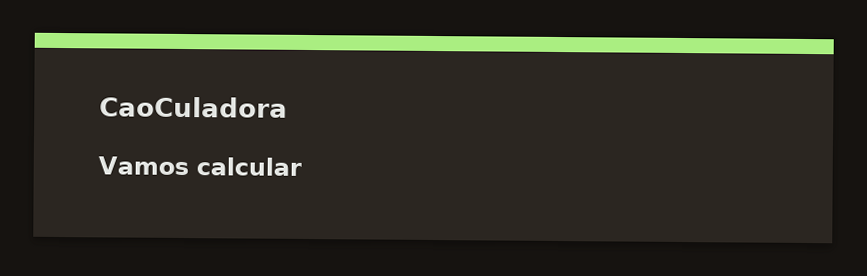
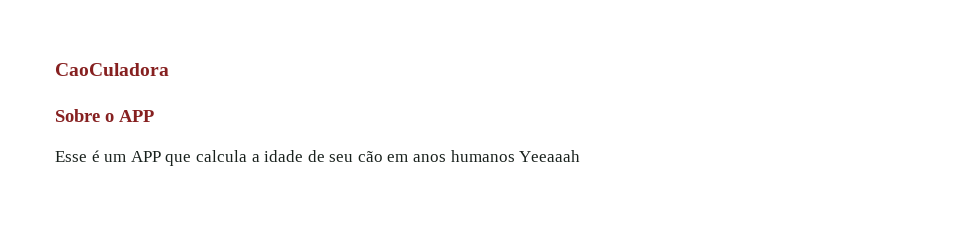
- Vamos calcular
+ Sobre o APP
+ Esse é um APP que calcula a idade de seu cão em anos humanos Yeeaaah

